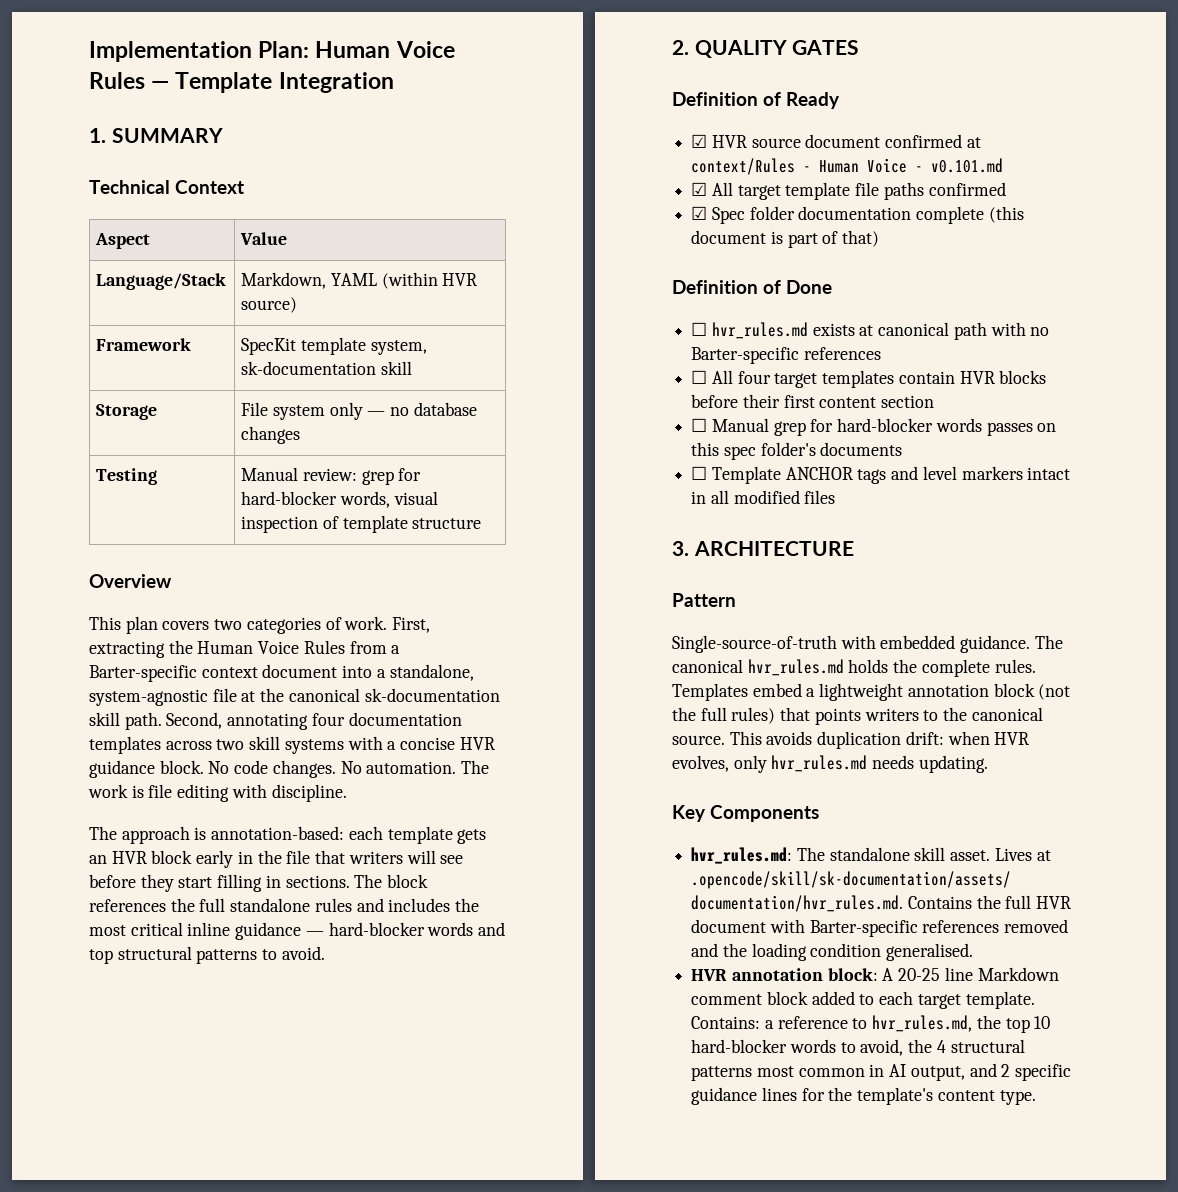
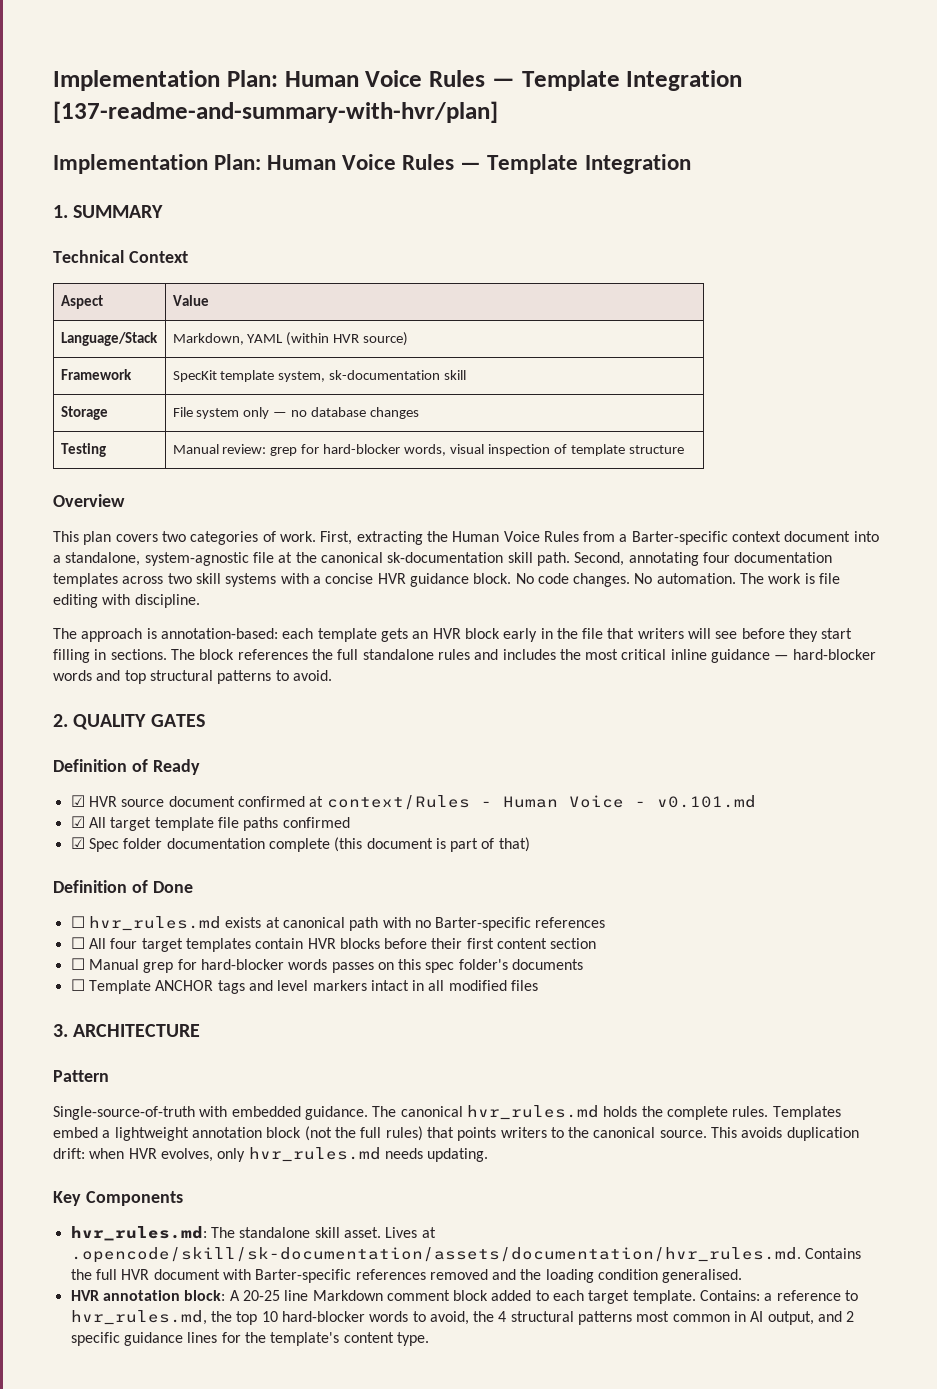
+ Implementation Plan: Human Voice Rules — Template Integration [137-readme-and-summary-with-hvr/plan]

